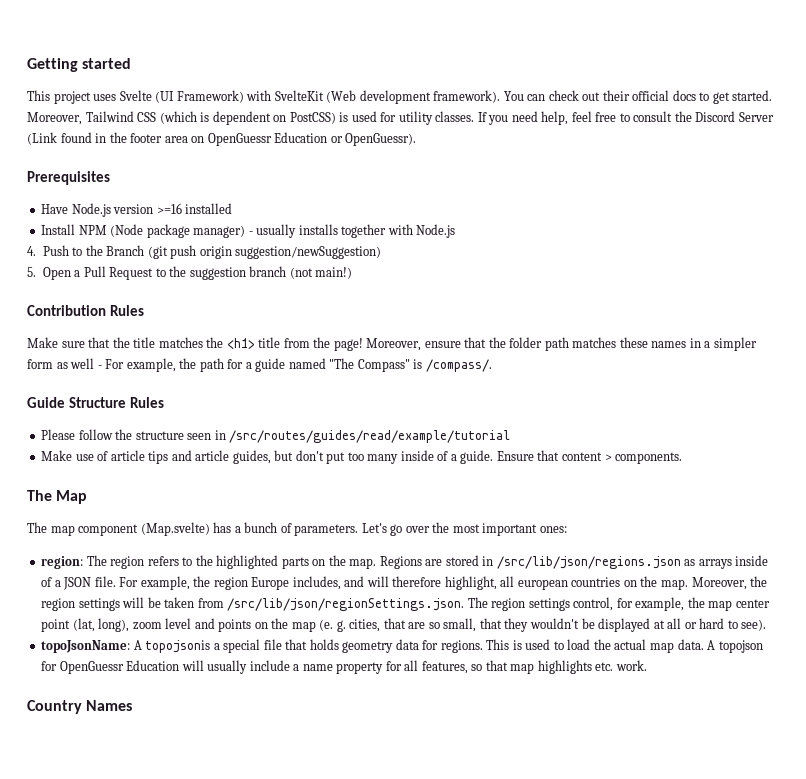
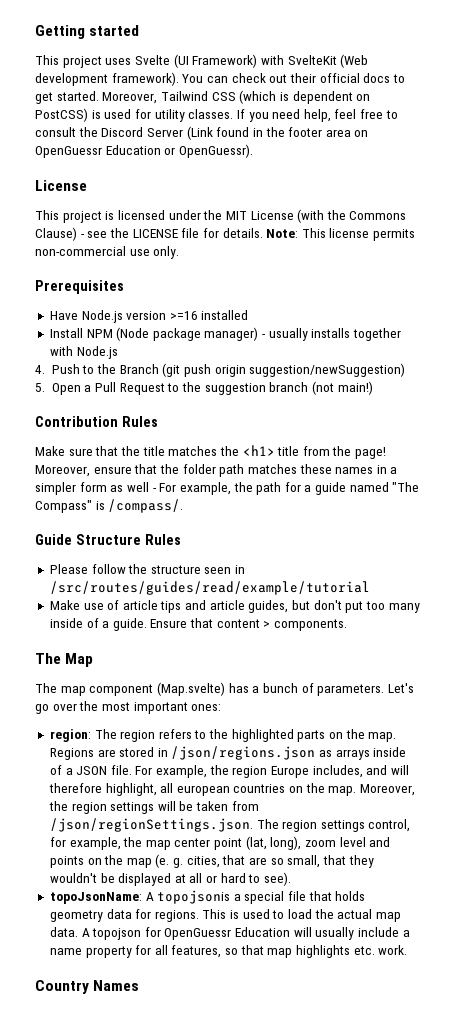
  If you need help, feel free to consult the Discord Server (Link found in the footer area on OpenGuessr Education or OpenGuessr).
+ License
+ This project is licensed under the MIT License (with the Commons Clause) - see the LICENSE file for details. Note: This license permits non-commercial use only.
- Regions are stored in /src/lib/json/regions.json as arrays inside of a JSON file.
+ Regions are stored in /json/regions.json as arrays inside of a JSON file.
- Moreover, the region settings will be taken from /src/lib/json/regionSettings.json. The region settings control, for example, the map center point (lat, long), zoom level and points on the map (e. g. cities, that are so small, that they wouldn't be displayed at all or hard to see).
+ Moreover, the region settings will be taken from /json/regionSettings.json. The region settings control, for example, the map center point (lat, long), zoom level and points on the map (e. g. cities, that are so small, that they wouldn't be displayed at all or hard to see).

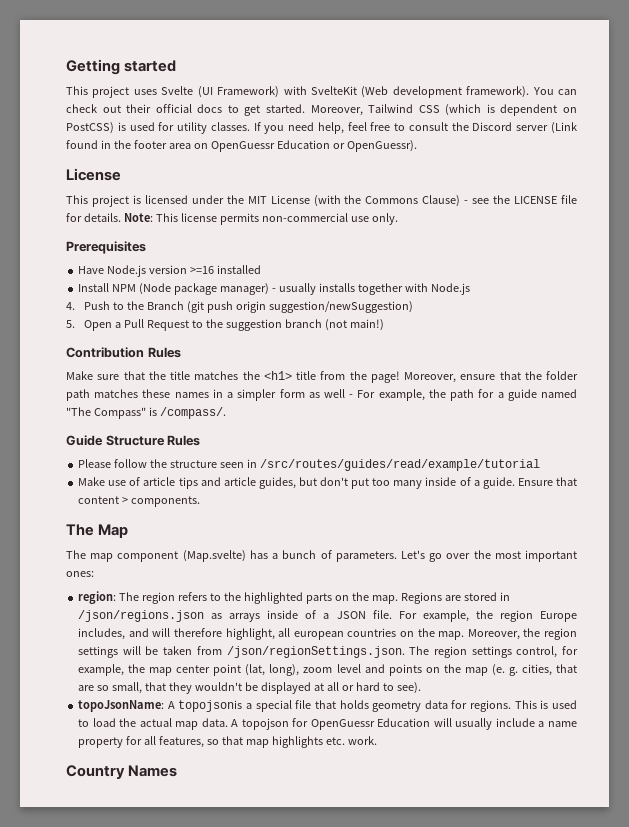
- If you need help, feel free to consult the Discord Server (Link found in the footer area on OpenGuessr Education or OpenGuessr).
+ If you need help, feel free to consult the Discord server (Link found in the footer area on OpenGuessr Education or OpenGuessr).

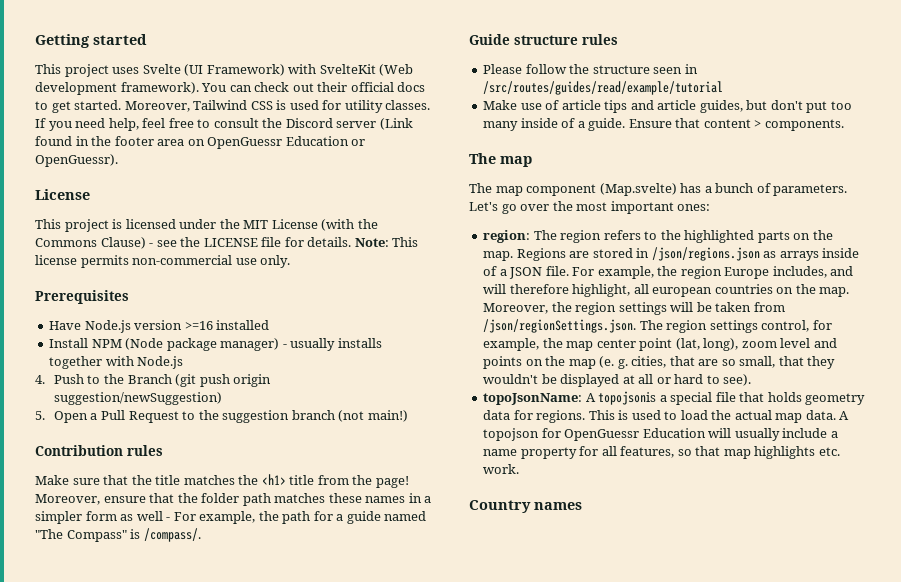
- Moreover, Tailwind CSS (which is dependent on PostCSS) is used for utility classes.
+ Moreover, Tailwind CSS is used for utility classes.
- Contribution Rules
+ Contribution rules
- Guide Structure Rules
+ Guide structure rules
  Ensure that content > components.
- The Map
+ The map
- Country Names
+ Country names

